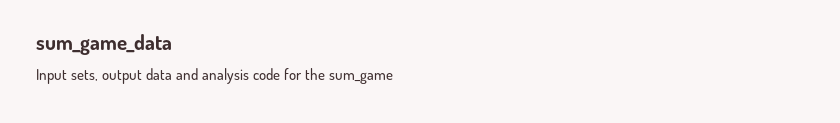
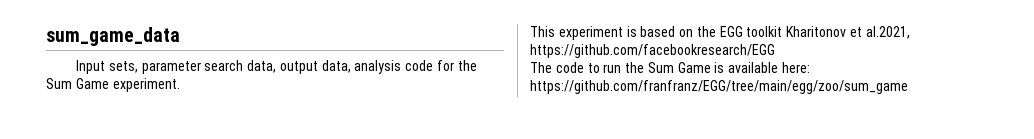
- Input sets, output data and analysis code for the sum_game
+ Input sets, parameter search data, output data, analysis code for the Sum Game experiment.
+ This experiment is based on the EGG toolkit Kharitonov et al.2021, https://github.com/facebookresearch/EGG
+ The code to run the Sum Game is available here: https://github.com/franfranz/EGG/tree/main/egg/zoo/sum_game

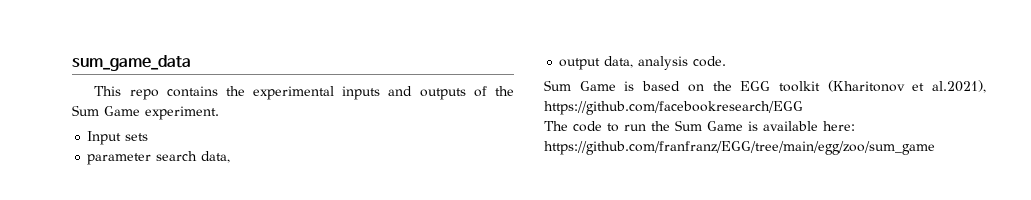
- Input sets, parameter search data, output data, analysis code for the Sum Game experiment.
- This experiment is based on the EGG toolkit Kharitonov et al.2021, https://github.com/facebookresearch/EGG
+ This repo contains the experimental inputs and outputs of the Sum Game experiment.
+ Input sets
+ parameter search data,
+ output data, analysis code.
+ Sum Game is based on the EGG toolkit (Kharitonov et al.2021), https://github.com/facebookresearch/EGG

